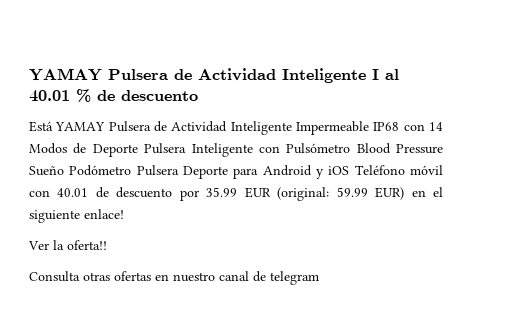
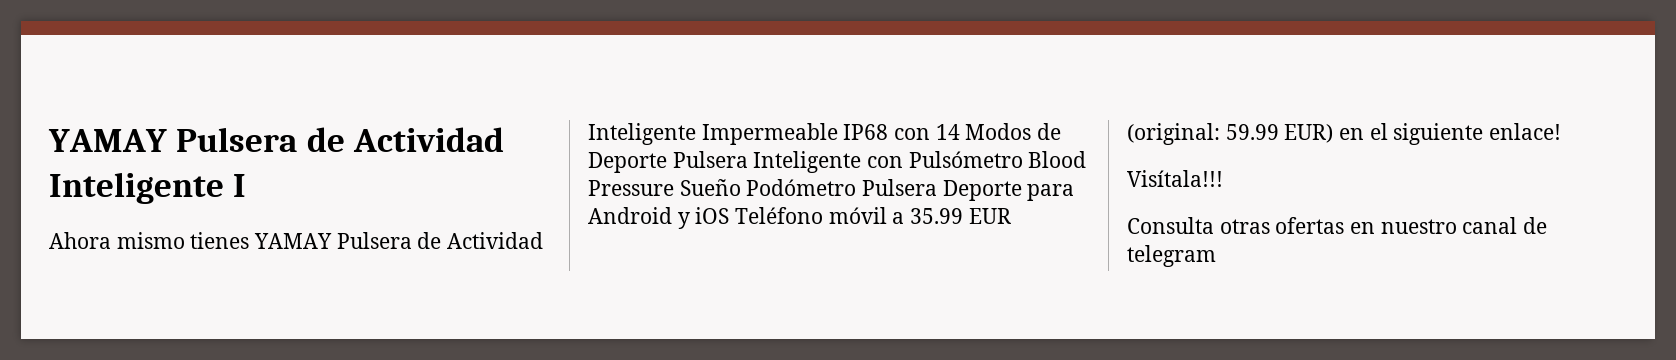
- YAMAY Pulsera de Actividad Inteligente I al 40.01 % de descuento
- Está YAMAY Pulsera de Actividad Inteligente Impermeable IP68 con 14 Modos de Deporte Pulsera Inteligente con Pulsómetro Blood Pressure Sueño Podómetro Pulsera Deporte para Android y iOS Teléfono móvil con 40.01 de descuento por 35.99 EUR (original: 59.99 EUR) en el siguiente enlace!
+ YAMAY Pulsera de Actividad Inteligente I
+ Ahora mismo tienes YAMAY Pulsera de Actividad Inteligente Impermeable IP68 con 14 Modos de Deporte Pulsera Inteligente con Pulsómetro Blood Pressure Sueño Podómetro Pulsera Deporte para Android y iOS Teléfono móvil a 35.99 EUR (original: 59.99 EUR) en el siguiente enlace!
- Ver la oferta!!
+ Visítala!!!

